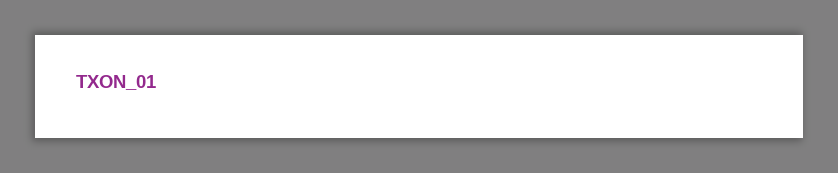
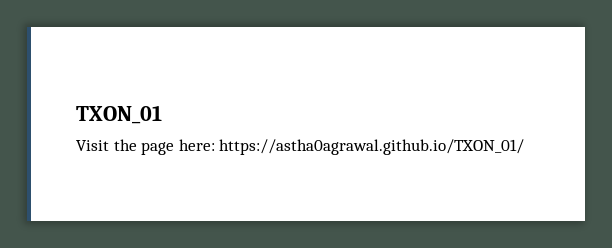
+ Visit the page here: https://astha0agrawal.github.io/TXON_01/

